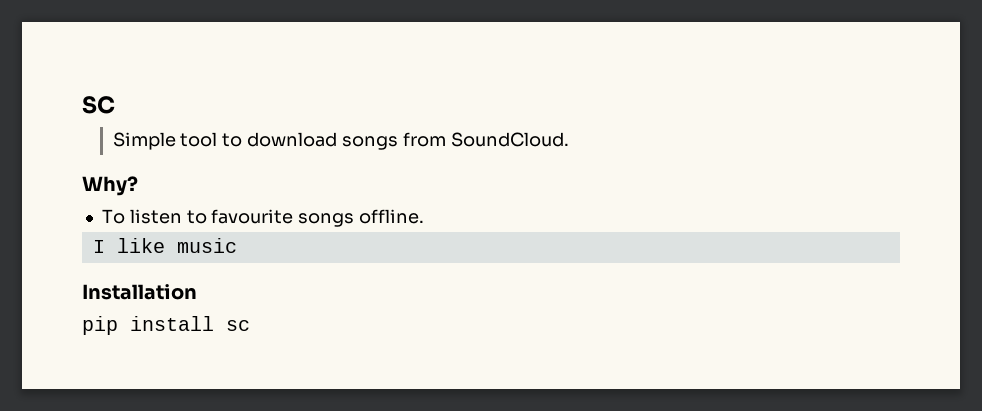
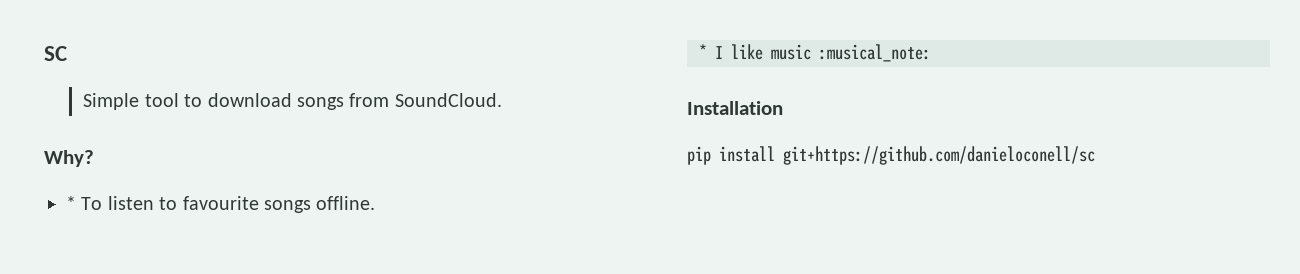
- To listen to favourite songs offline.
+ * To listen to favourite songs offline.
- I like music
+ * I like music :musical_note:
- pip install sc
+ pip install git+https://github.com/danieloconell/sc

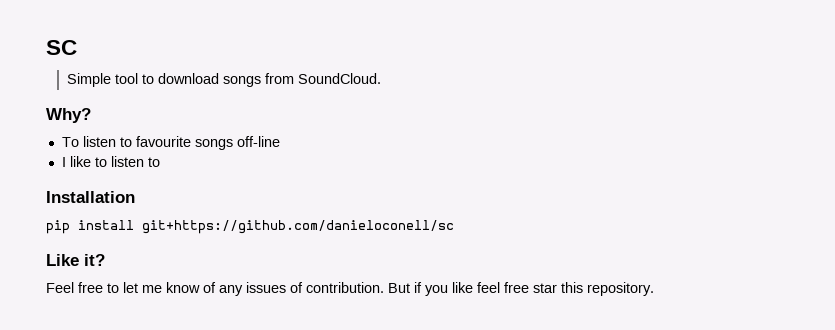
- * To listen to favourite songs offline.
- * I like music :musical_note:
+ To listen to favourite songs off-line
+ I like to listen to
  Installation
  pip install git+https://github.com/danieloconell/sc
+ Like it?
+ Feel free to let me know of any issues of contribution. But if you like feel free star this repository.

